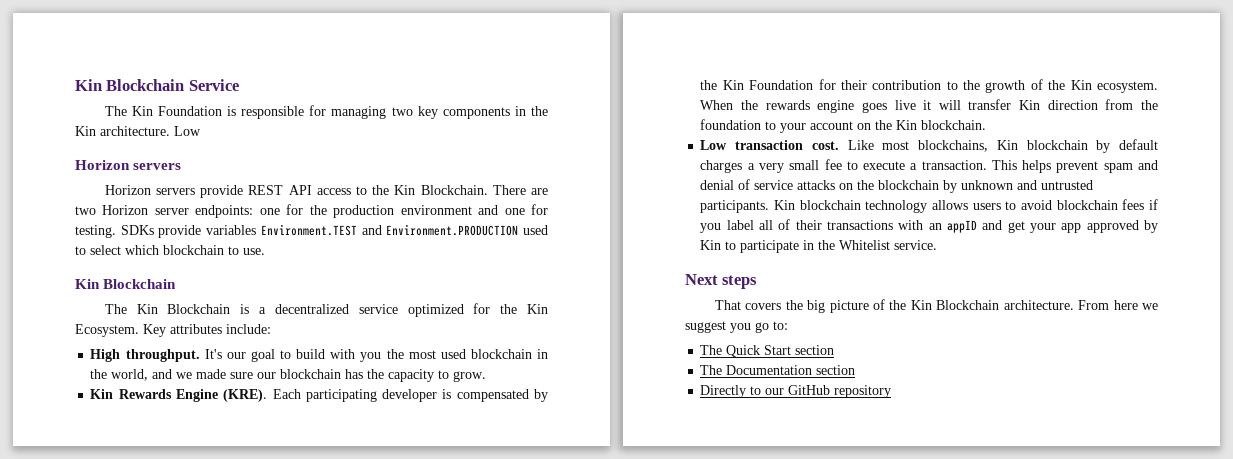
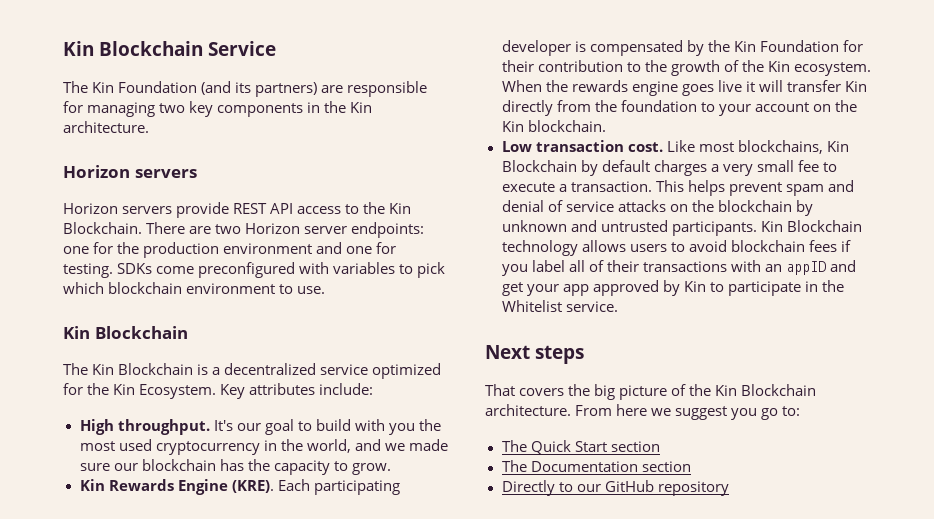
- The Kin Foundation is responsible for managing two key components in the Kin architecture. Low
+ The Kin Foundation (and its partners) are responsible for managing two key components in the Kin architecture.
- SDKs provide variables Environment.TEST and Environment.PRODUCTION used to select which blockchain to use.
+ SDKs come preconfigured with variables to pick which blockchain environment to use.
- It's our goal to build with you the most used blockchain in the world, and we made sure our blockchain has the capacity to grow.
+ It's our goal to build with you the most used cryptocurrency in the world, and we made sure our blockchain has the capacity to grow.
- When the rewards engine goes live it will transfer Kin direction from the foundation to your account on the Kin blockchain.
+ When the rewards engine goes live it will transfer Kin directly from the foundation to your account on the Kin blockchain.
- Like most blockchains, Kin blockchain by default charges a very small fee to execute a transaction.
+ Like most blockchains, Kin Blockchain by default charges a very small fee to execute a transaction.
- Kin blockchain technology allows users to avoid blockchain fees if you label all of their transactions with an appID and get your app approved by Kin to participate in the Whitelist service.
+ Kin Blockchain technology allows users to avoid blockchain fees if you label all of their transactions with an appID and get your app approved by Kin to participate in the Whitelist service.

